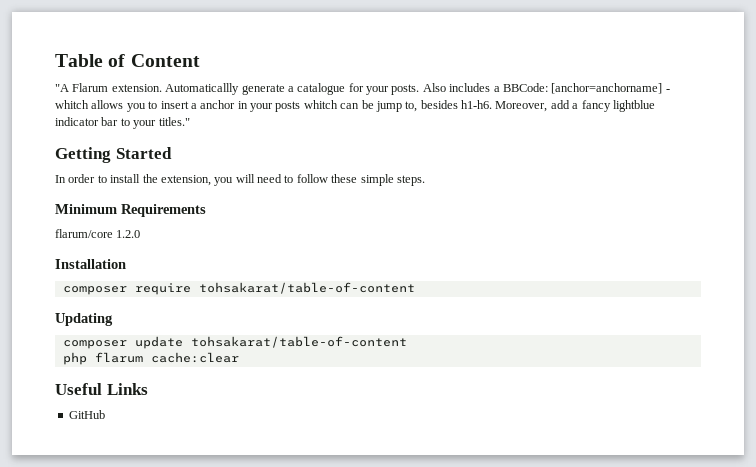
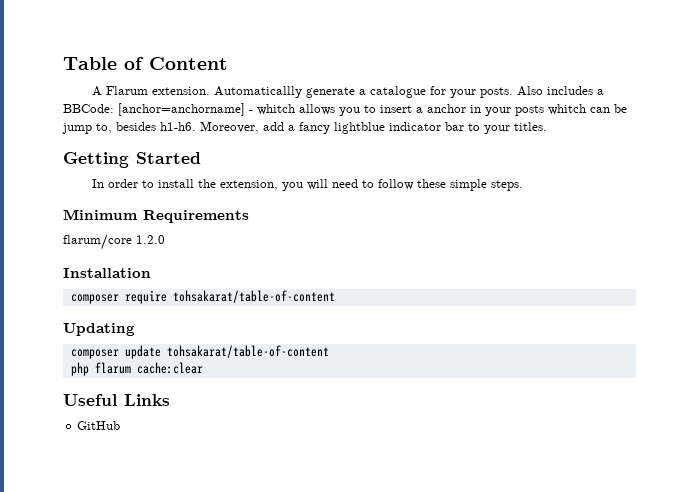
- "A Flarum extension.
+ A Flarum extension.
- Moreover, add a fancy lightblue indicator bar to your titles."
+ Moreover, add a fancy lightblue indicator bar to your titles.

